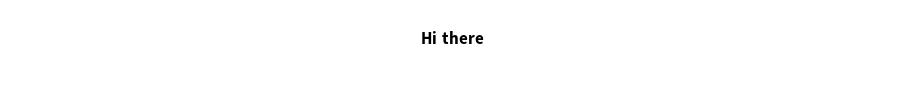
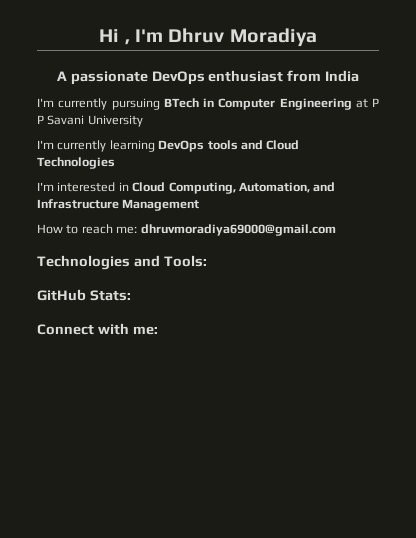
- Hi there
+ Hi , I'm Dhruv Moradiya
+ A passionate DevOps enthusiast from India
+ I'm currently pursuing BTech in Computer Engineering at P P Savani University
+ I'm currently learning DevOps tools and Cloud Technologies
+ I'm interested in Cloud Computing, Automation, and Infrastructure Management
+ How to reach me: dhruvmoradiya69000@gmail.com
+ Technologies and Tools:
+ GitHub Stats:
+ Connect with me:

